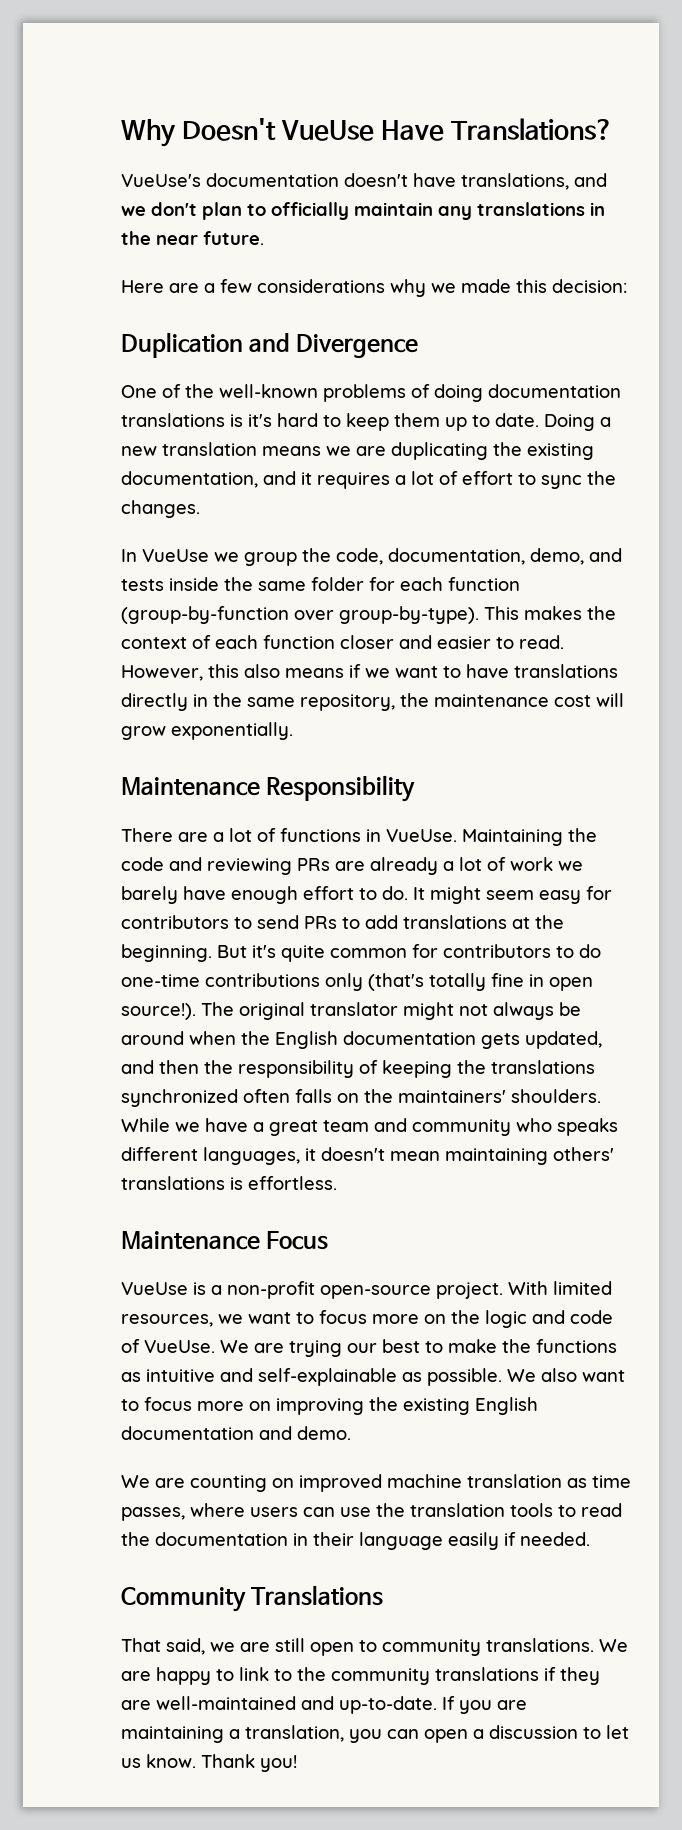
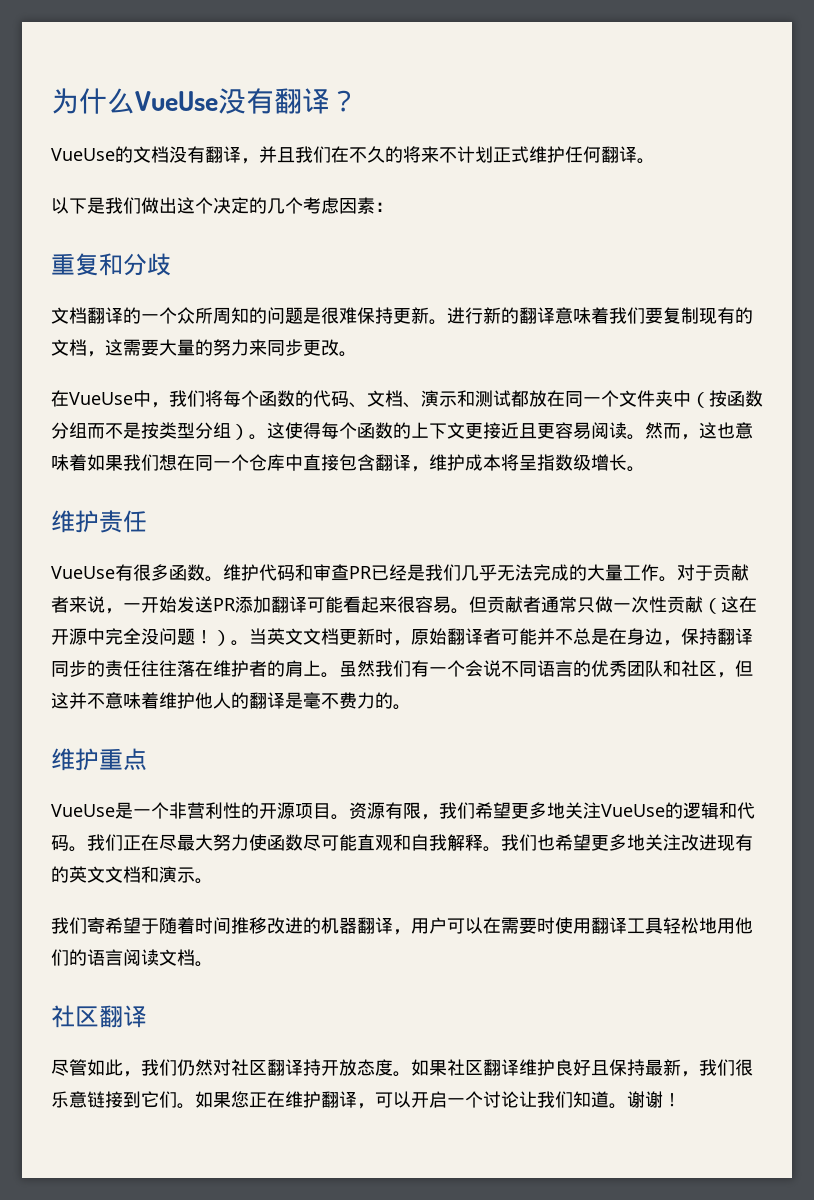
- Why Doesn't VueUse Have Translations?
- VueUse's documentation doesn't have translations, and we don't plan to officially maintain any translations in the near future.
- Here are a few considerations why we made this decision:
- Duplication and Divergence
- One of the well-known problems of doing documentation translations is it's hard to keep them up to date. Doing a new translation means we are duplicating the existing documentation, and it requires a lot of effort to sync the changes.
- In VueUse we group the code, documentation, demo, and tests inside the same folder for each function (group-by-function over group-by-type). This makes the context of each function closer and easier to read. However, this also means if we want to have translations directly in the same repository, the maintenance cost will grow exponentially.
- Maintenance Responsibility
- There are a lot of functions in VueUse. Maintaining the code and reviewing PRs are already a lot of work we barely have enough effort to do. It might seem easy for contributors to send PRs to add translations at the beginning. But it's quite common for contributors to do one-time contributions only (that's totally fine in open source!). The original translator might not always be around when the English documentation gets updated, and then the responsibility of keeping the translations synchronized often falls on the maintainers' shoulders. While we have a great team and community who speaks different languages, it doesn't mean maintaining others' translations is effortless.
- Maintenance Focus
- VueUse is a non-profit open-source project. With limited resources, we want to focus more on the logic and code of VueUse. We are trying our best to make the functions as intuitive and self-explainable as possible. We also want to focus more on improving the existing English documentation and demo.
- We are counting on improved machine translation as time passes, where users can use the translation tools to read the documentation in their language easily if needed.
- Community Translations
- That said, we are still open to community translations. We are happy to link to the community translations if they are well-maintained and up-to-date. If you are maintaining a translation, you can open a discussion to let us know. Thank you!
+ 为什么VueUse没有翻译？
+ VueUse的文档没有翻译，并且我们在不久的将来不计划正式维护任何翻译。
+ 以下是我们做出这个决定的几个考虑因素：
+ 重复和分歧
+ 文档翻译的一个众所周知的问题是很难保持更新。进行新的翻译意味着我们要复制现有的文档，这需要大量的努力来同步更改。
+ 在VueUse中，我们将每个函数的代码、文档、演示和测试都放在同一个文件夹中（按函数分组而不是按类型分组）。这使得每个函数的上下文更接近且更容易阅读。然而，这也意味着如果我们想在同一个仓库中直接包含翻译，维护成本将呈指数级增长。
+ 维护责任
+ VueUse有很多函数。维护代码和审查PR已经是我们几乎无法完成的大量工作。对于贡献者来说，一开始发送PR添加翻译可能看起来很容易。但贡献者通常只做一次性贡献（这在开源中完全没问题！）。当英文文档更新时，原始翻译者可能并不总是在身边，保持翻译同步的责任往往落在维护者的肩上。虽然我们有一个会说不同语言的优秀团队和社区，但这并不意味着维护他人的翻译是毫不费力的。
+ 维护重点
+ VueUse是一个非营利性的开源项目。资源有限，我们希望更多地关注VueUse的逻辑和代码。我们正在尽最大努力使函数尽可能直观和自我解释。我们也希望更多地关注改进现有的英文文档和演示。
+ 我们寄希望于随着时间推移改进的机器翻译，用户可以在需要时使用翻译工具轻松地用他们的语言阅读文档。
+ 社区翻译
+ 尽管如此，我们仍然对社区翻译持开放态度。如果社区翻译维护良好且保持最新，我们很乐意链接到它们。如果您正在维护翻译，可以开启一个讨论让我们知道。谢谢！

